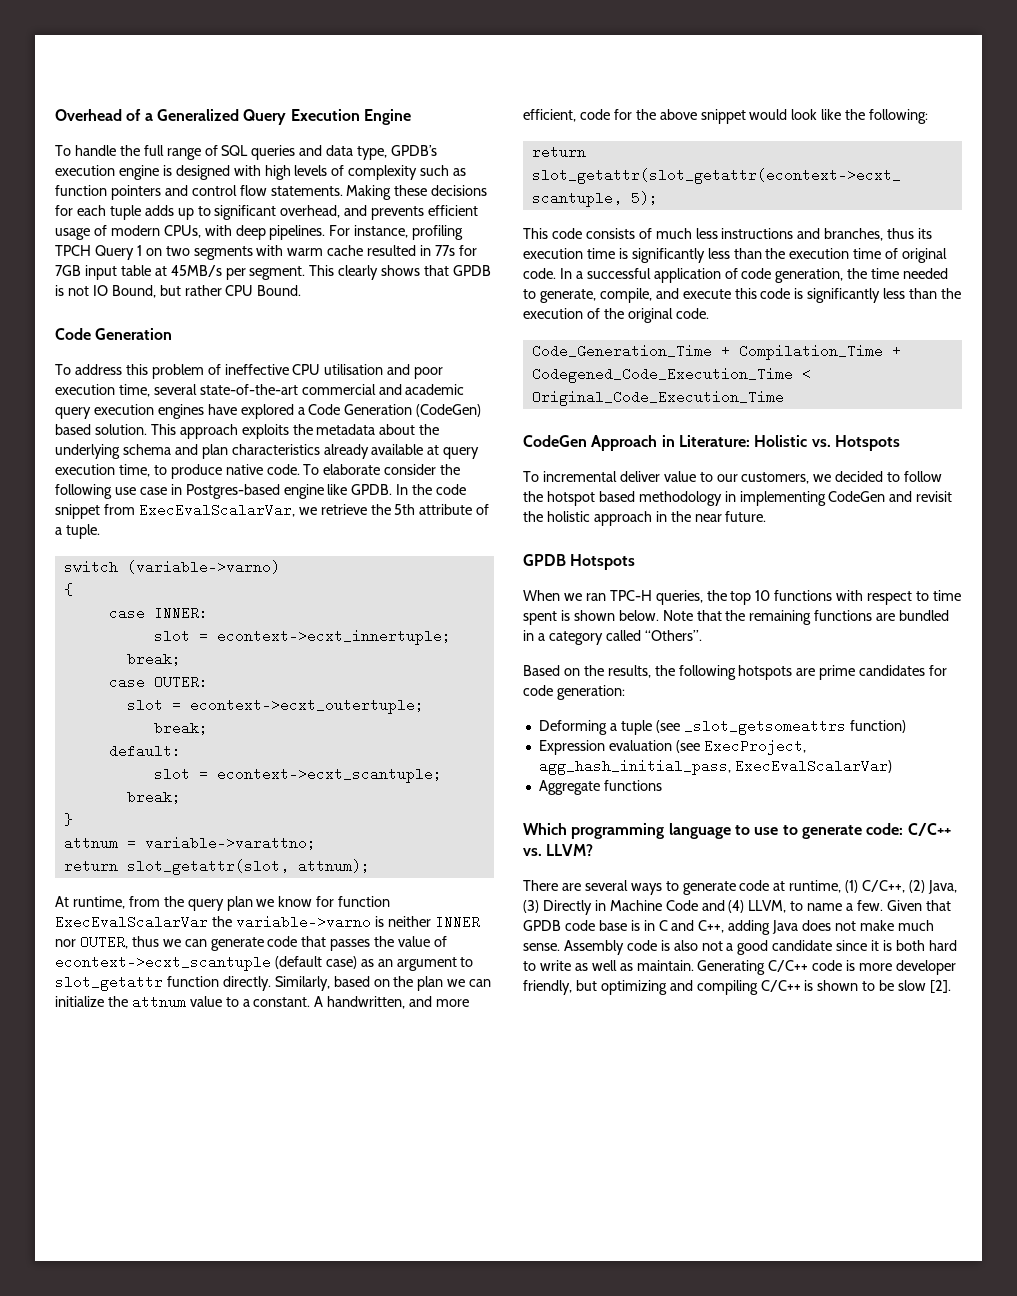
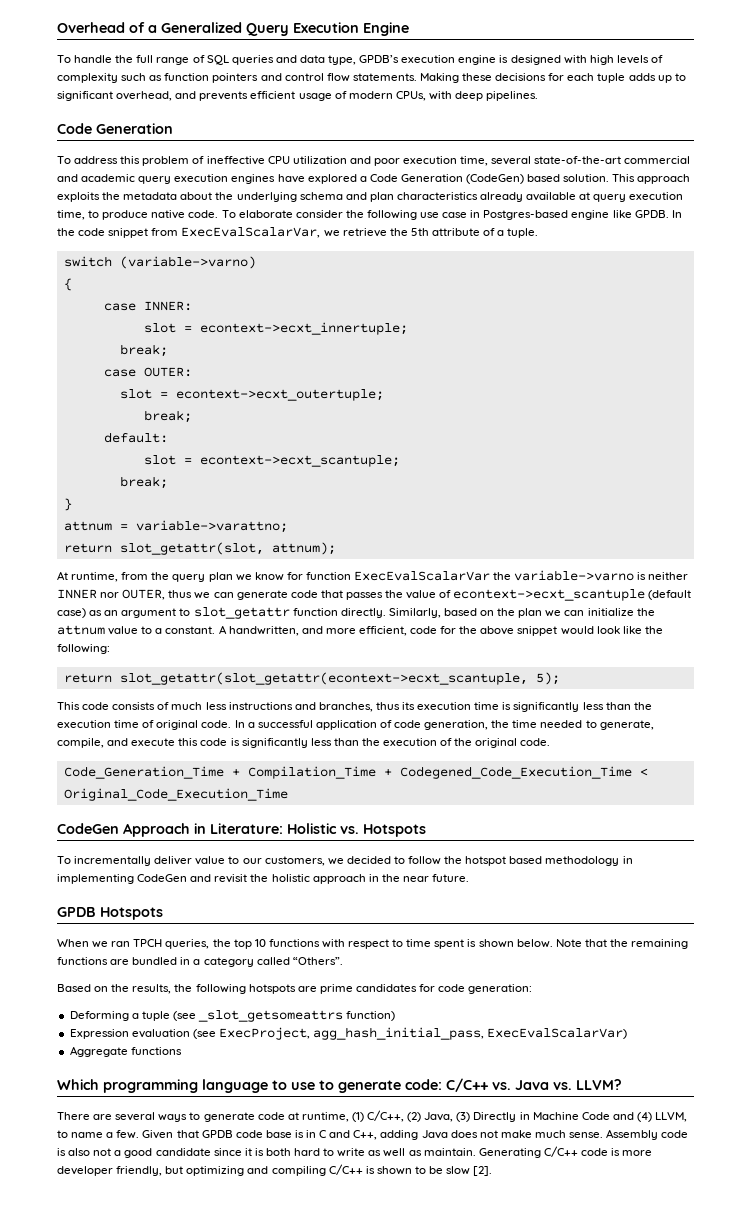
- For instance, profiling TPCH Query 1 on two segments with warm cache resulted in 77s for 7GB input table at 45MB/s per segment. This clearly shows that GPDB is not IO Bound, but rather CPU Bound.
- To address this problem of ineffective CPU utilisation and poor execution time, several state-of-the-art commercial and academic query execution engines have explored a Code Generation (CodeGen) based solution.
+ To address this problem of ineffective CPU utilization and poor execution time, several state-of-the-art commercial and academic query execution engines have explored a Code Generation (CodeGen) based solution.
- To incremental deliver value to our customers, we decided to follow the hotspot based methodology in implementing CodeGen and revisit the holistic approach in the near future.
+ To incrementally deliver value to our customers, we decided to follow the hotspot based methodology in implementing CodeGen and revisit the holistic approach in the near future.
- When we ran TPC-H queries, the top 10 functions with respect to time spent is shown below.
+ When we ran TPCH queries, the top 10 functions with respect to time spent is shown below.
- Which programming language to use to generate code: C/C++ vs. LLVM?
+ Which programming language to use to generate code: C/C++ vs. Java vs. LLVM?

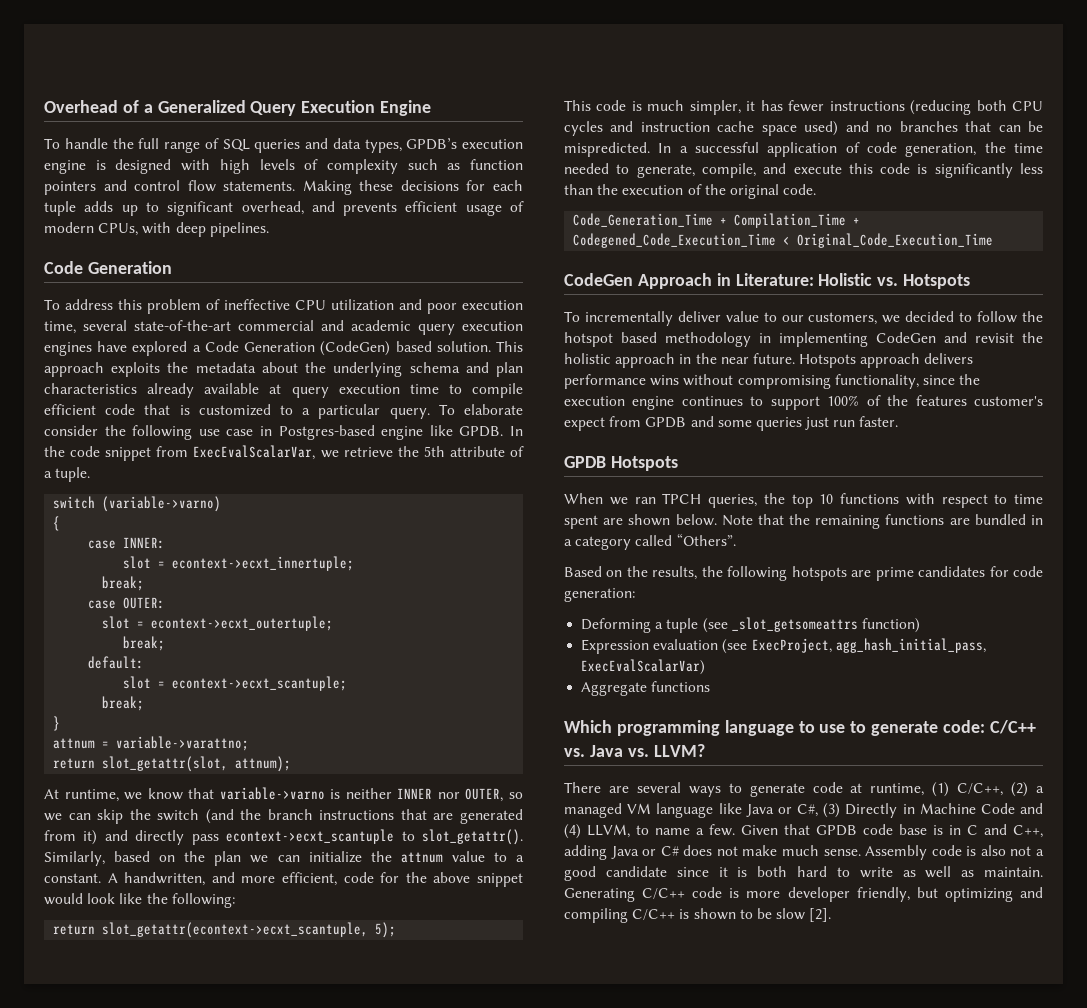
- To handle the full range of SQL queries and data type, GPDB’s execution engine is designed with high levels of complexity such as function pointers and control flow statements.
+ To handle the full range of SQL queries and data types, GPDB’s execution engine is designed with high levels of complexity such as function pointers and control flow statements.
- This approach exploits the metadata about the underlying schema and plan characteristics already available at query execution time, to produce native code.
+ This approach exploits the metadata about the underlying schema and plan characteristics already available at query execution time to compile efficient code that is customized to a particular query.
- At runtime, from the query plan we know for function ExecEvalScalarVar the variable->varno is neither INNER nor OUTER, thus we can generate code that passes the value of econtext->ecxt_scantuple (default case) as an argument to slot_getattr function directly.
+ At runtime, we know that variable->varno is neither INNER nor OUTER, so we can skip the switch (and the branch instructions that are generated from it) and directly pass econtext->ecxt_scantuple to slot_getattr().
- return slot_getattr(slot_getattr(econtext->ecxt_scantuple, 5);
+ return slot_getattr(econtext->ecxt_scantuple, 5);
- This code consists of much less instructions and branches, thus its execution time is significantly less than the execution time of original code.
+ This code is much simpler, it has fewer instructions (reducing both CPU cycles and instruction cache space used) and no branches that can be mispredicted.
+ Hotspots approach delivers performance wins without compromising functionality, since the execution engine continues to support 100% of the features customer's expect from GPDB and some queries just run faster.
- When we ran TPCH queries, the top 10 functions with respect to time spent is shown below.
+ When we ran TPCH queries, the top 10 functions with respect to time spent are shown below.
- There are several ways to generate code at runtime, (1) C/C++, (2) Java, (3) Directly in Machine Code and (4) LLVM, to name a few.
+ There are several ways to generate code at runtime, (1) C/C++, (2) a managed VM language like Java or C#, (3) Directly in Machine Code and (4) LLVM, to name a few.
- Given that GPDB code base is in C and C++, adding Java does not make much sense.
+ Given that GPDB code base is in C and C++, adding Java or C# does not make much sense.

